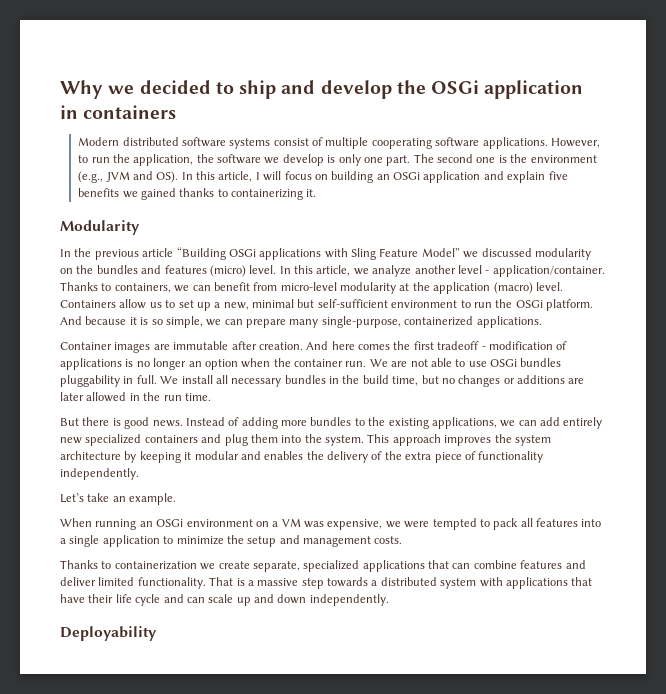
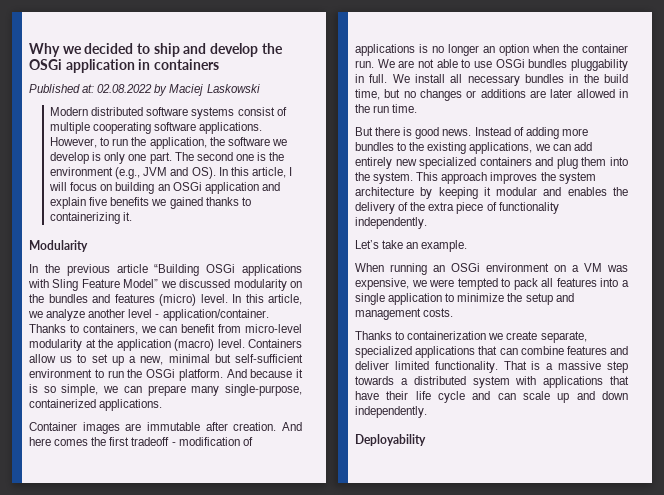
+ Published at: 02.08.2022 by Maciej Laskowski

